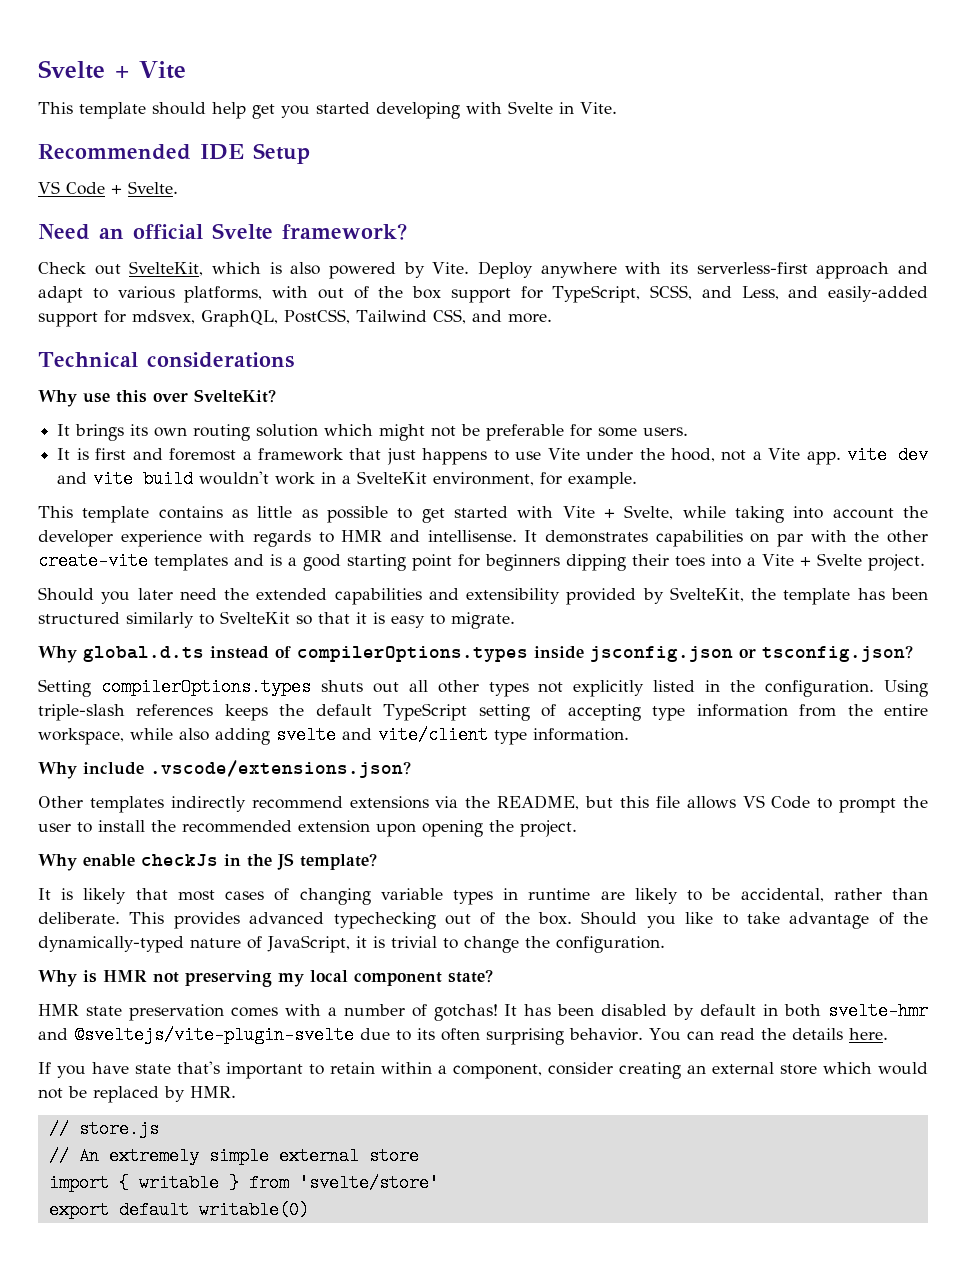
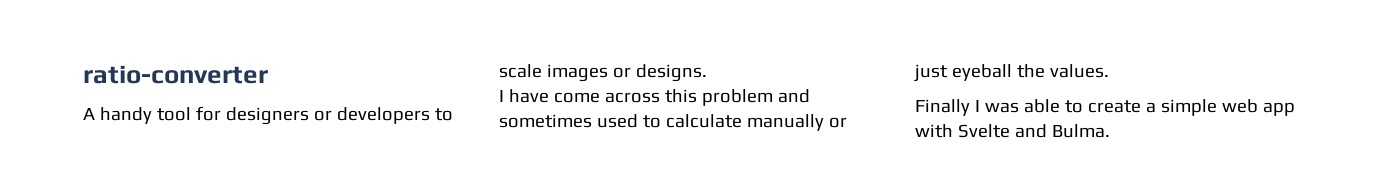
- Svelte + Vite
- This template should help get you started developing with Svelte in Vite.
- Recommended IDE Setup
- VS Code + Svelte.
- Need an official Svelte framework?
- Check out SvelteKit, which is also powered by Vite. Deploy anywhere with its serverless-first approach and adapt to various platforms, with out of the box support for TypeScript, SCSS, and Less, and easily-added support for mdsvex, GraphQL, PostCSS, Tailwind CSS, and more.
- Technical considerations
- Why use this over SvelteKit?
- It brings its own routing solution which might not be preferable for some users.
- It is first and foremost a framework that just happens to use Vite under the hood, not a Vite app. vite dev and vite build wouldn't work in a SvelteKit environment, for example.
- This template contains as little as possible to get started with Vite + Svelte, while taking into account the developer experience with regards to HMR and intellisense. It demonstrates capabilities on par with the other create-vite templates and is a good starting point for beginners dipping their toes into a Vite + Svelte project.
- Should you later need the extended capabilities and extensibility provided by SvelteKit, the template has been structured similarly to SvelteKit so that it is easy to migrate.
- Why global.d.ts instead of compilerOptions.types inside jsconfig.json or tsconfig.json?
- Setting compilerOptions.types shuts out all other types not explicitly listed in the configuration. Using triple-slash references keeps the default TypeScript setting of accepting type information from the entire workspace, while also adding svelte and vite/client type information.
- Why include .vscode/extensions.json?
- Other templates indirectly recommend extensions via the README, but this file allows VS Code to prompt the user to install the recommended extension upon opening the project.
- Why enable checkJs in the JS template?
- It is likely that most cases of changing variable types in runtime are likely to be accidental, rather than deliberate. This provides advanced typechecking out of the box. Should you like to take advantage of the dynamically-typed nature of JavaScript, it is trivial to change the configuration.
- Why is HMR not preserving my local component state?
- HMR state preservation comes with a number of gotchas! It has been disabled by default in both svelte-hmr and @sveltejs/vite-plugin-svelte due to its often surprising behavior. You can read the details here.
- If you have state that's important to retain within a component, consider creating an external store which would not be replaced by HMR.
- // store.js
- // An extremely simple external store
- import { writable } from 'svelte/store'
- export default writable(0)
+ ratio-converter
+ A handy tool for designers or developers to scale images or designs.
+ I have come across this problem and sometimes used to calculate manually or just eyeball the values.
+ Finally I was able to create a simple web app with Svelte and Bulma.

